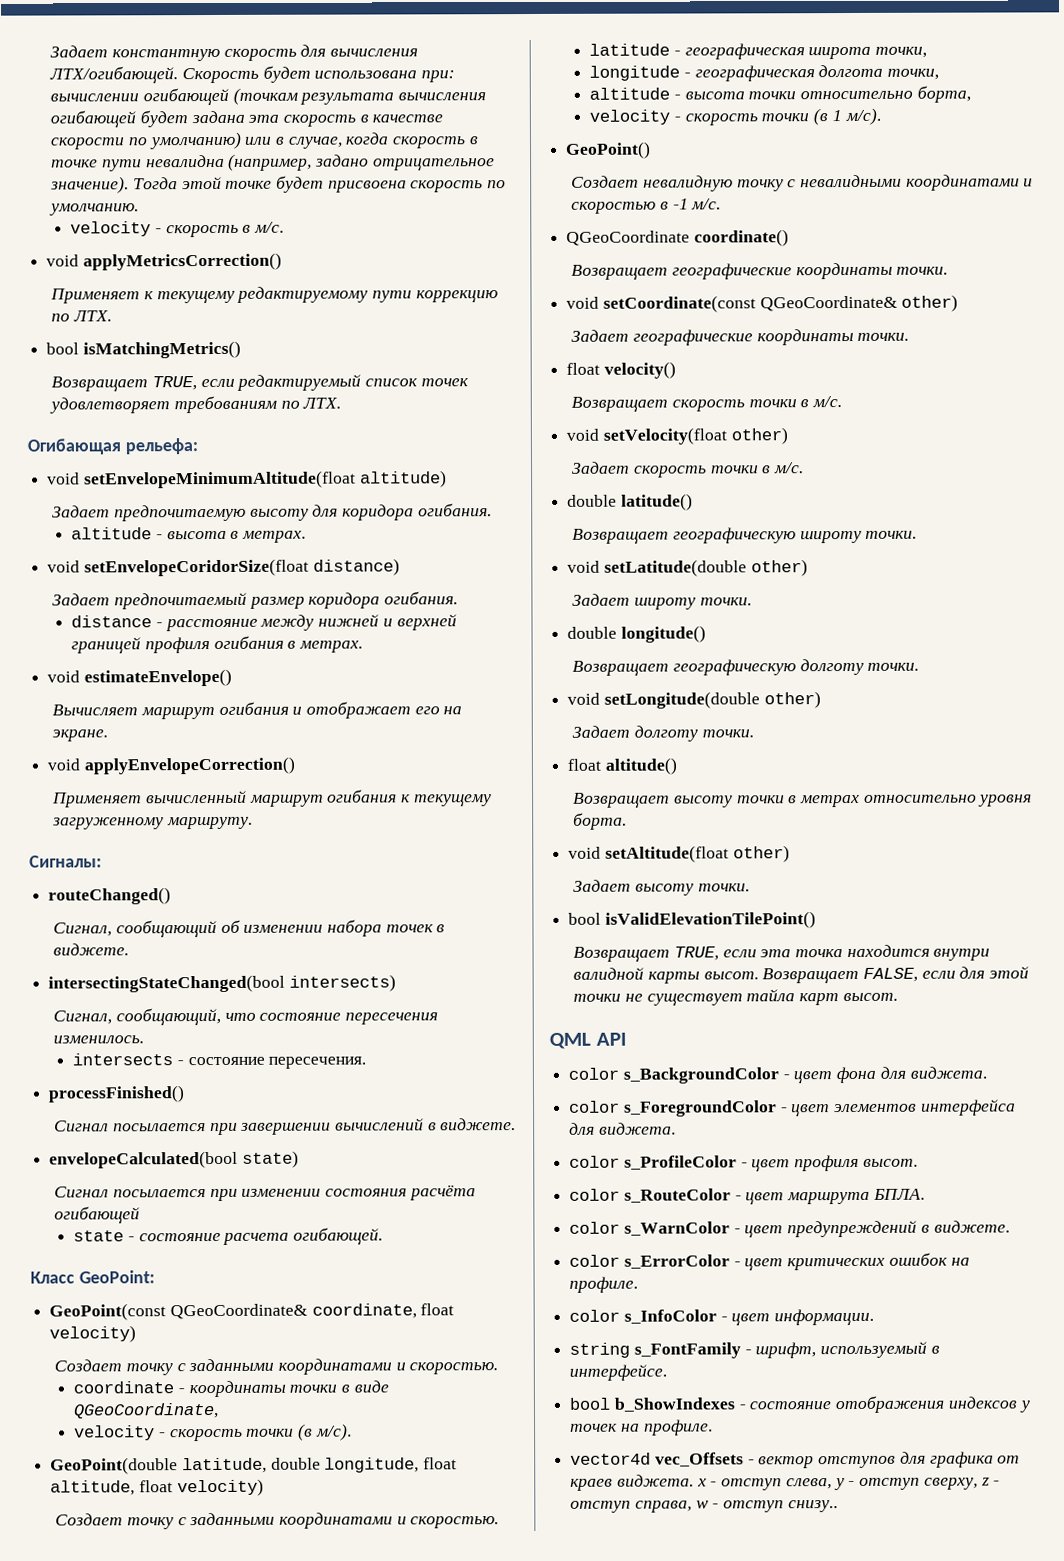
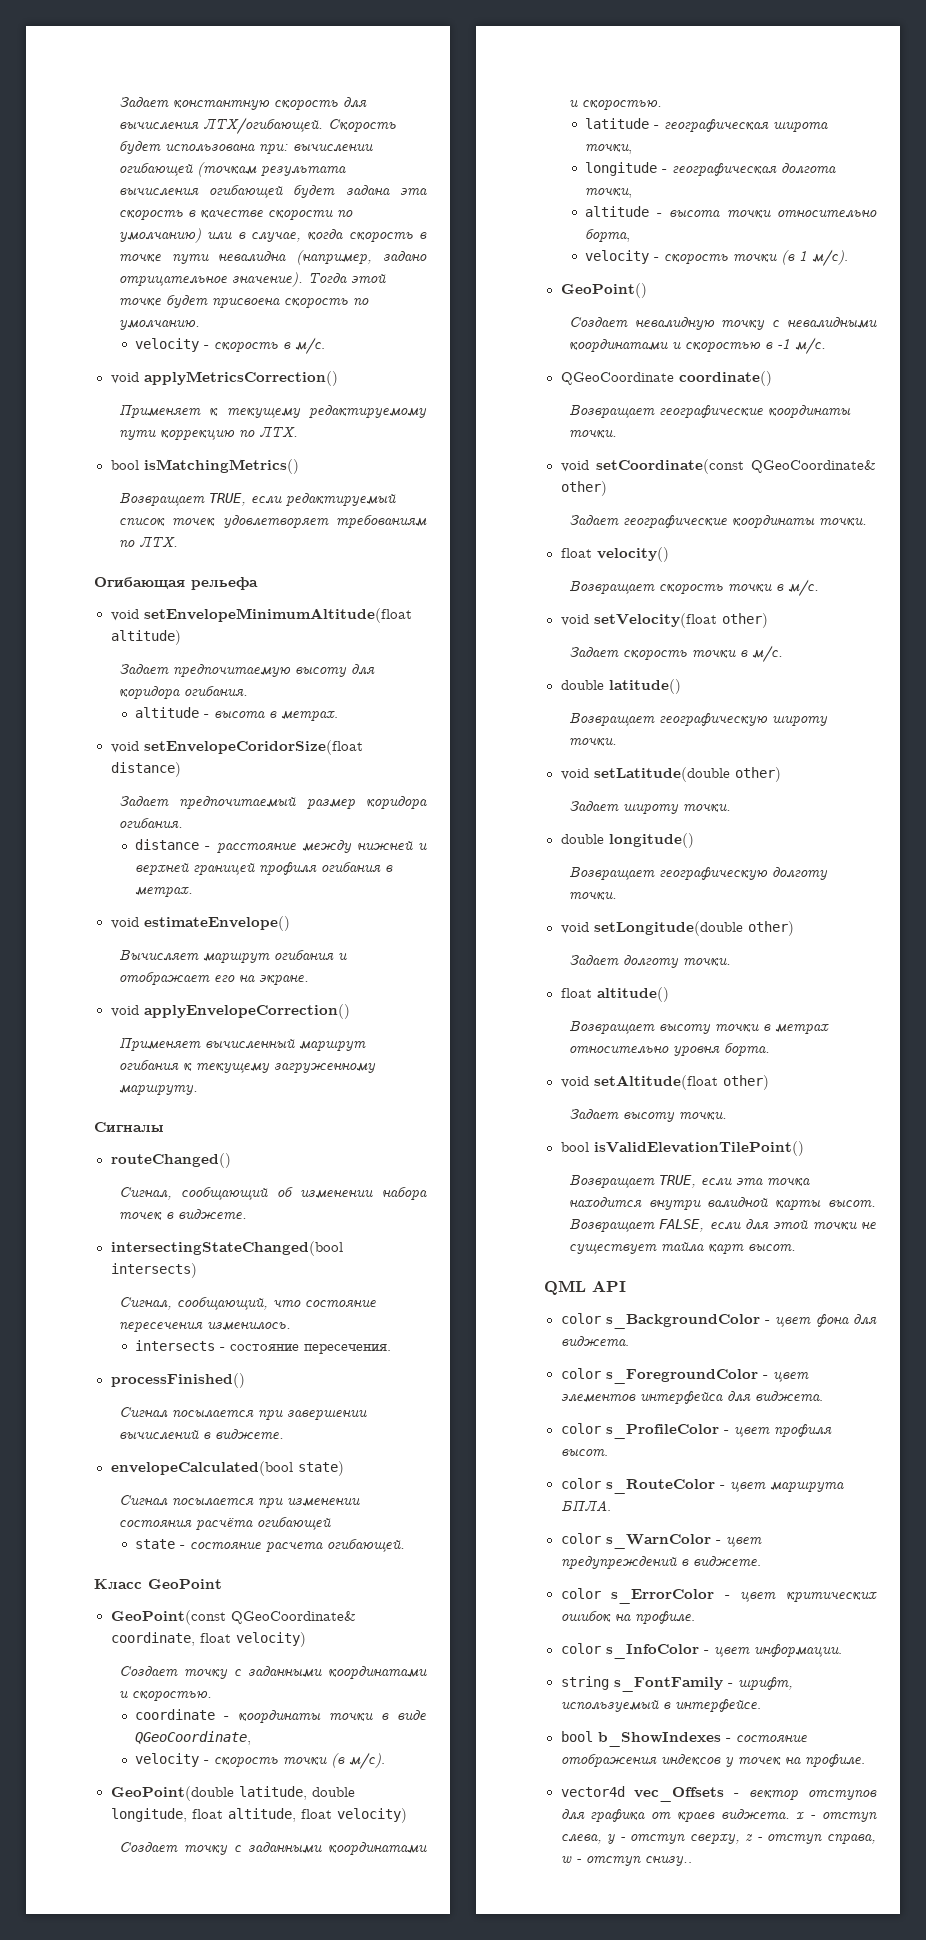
- Огибающая рельефа:
+ Огибающая рельефа
- Сигналы:
+ Сигналы
- Класс GeoPoint:
+ Класс GeoPoint

